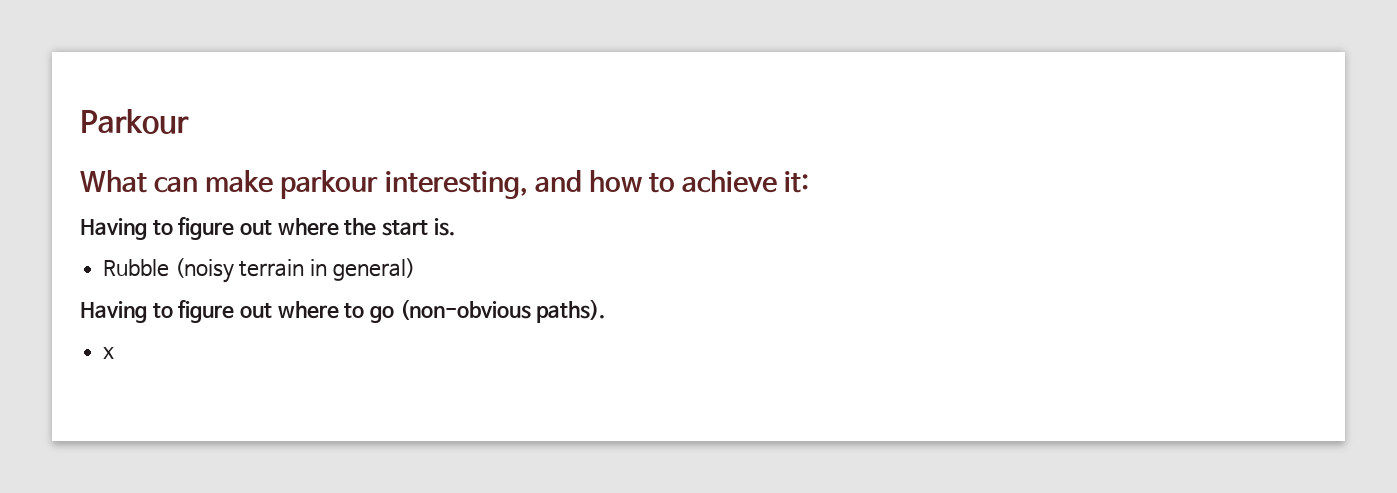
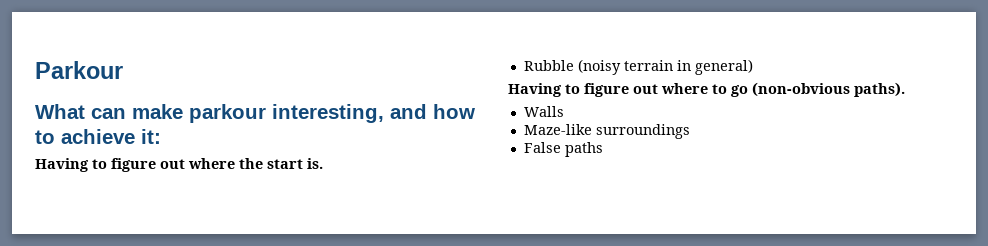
- x
+ Walls
+ Maze-like surroundings
+ False paths

